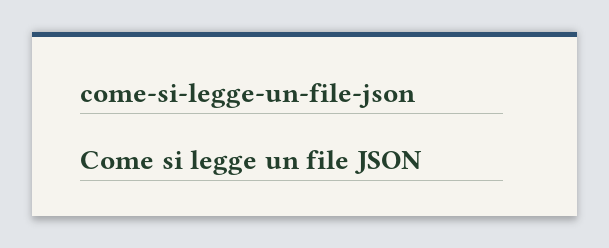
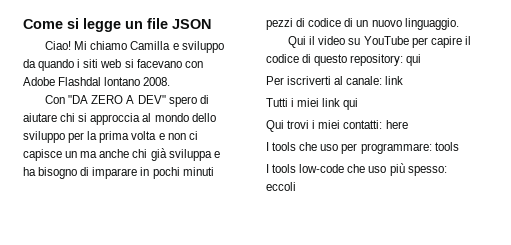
- come-si-legge-un-file-json
+ Ciao! Mi chiamo Camilla e sviluppo da quando i siti web si facevano con Adobe Flashdal lontano 2008.
+ Con "DA ZERO A DEV" spero di aiutare chi si approccia al mondo dello sviluppo per la prima volta e non ci capisce un ma anche chi già sviluppa e ha bisogno di imparare in pochi minuti pezzi di codice di un nuovo linguaggio.
+ Qui il video su YouTube per capire il codice di questo repository: qui
+ Per iscriverti al canale: link
+ Tutti i miei link qui
+ Qui trovi i miei contatti: here
+ I tools che uso per programmare: tools
+ I tools low-code che uso più spesso: eccoli

